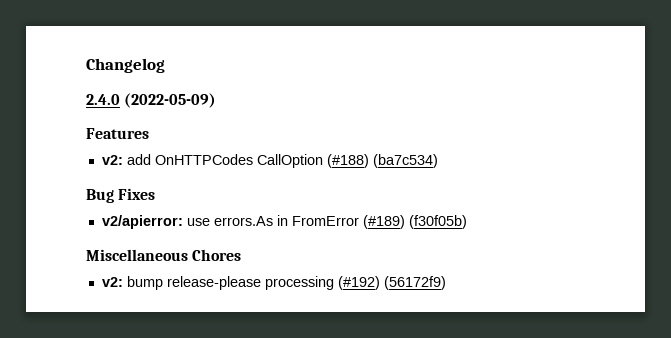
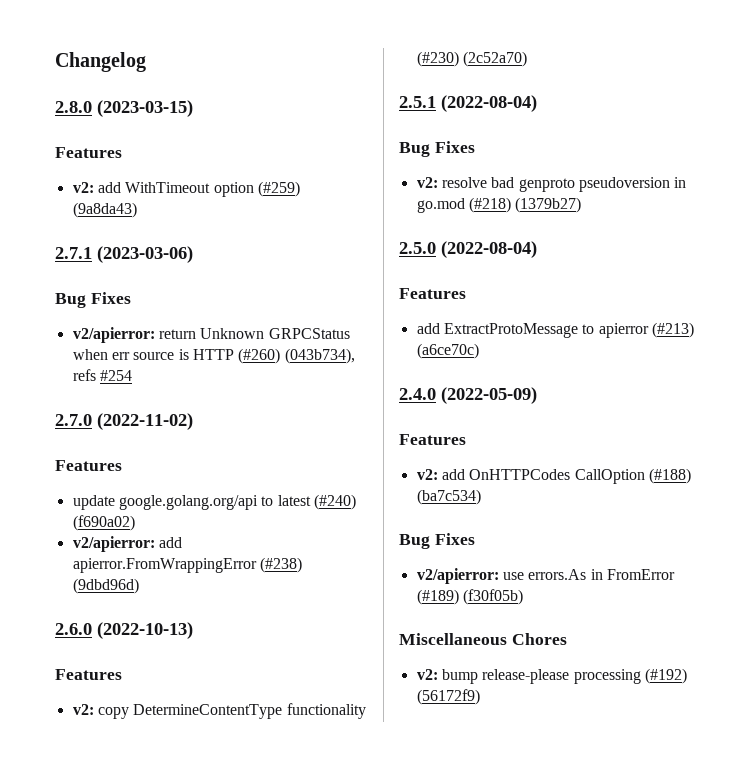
+ 2.8.0 (2023-03-15)
+ Features
+ v2: add WithTimeout option (#259) (9a8da43)
+ 2.7.1 (2023-03-06)
+ Bug Fixes
+ v2/apierror: return Unknown GRPCStatus when err source is HTTP (#260) (043b734), refs #254
+ 2.7.0 (2022-11-02)
+ Features
+ update google.golang.org/api to latest (#240) (f690a02)
+ v2/apierror: add apierror.FromWrappingError (#238) (9dbd96d)
+ 2.6.0 (2022-10-13)
+ Features
+ v2: copy DetermineContentType functionality (#230) (2c52a70)
+ 2.5.1 (2022-08-04)
+ Bug Fixes
+ v2: resolve bad genproto pseudoversion in go.mod (#218) (1379b27)
+ 2.5.0 (2022-08-04)
+ Features
+ add ExtractProtoMessage to apierror (#213) (a6ce70c)

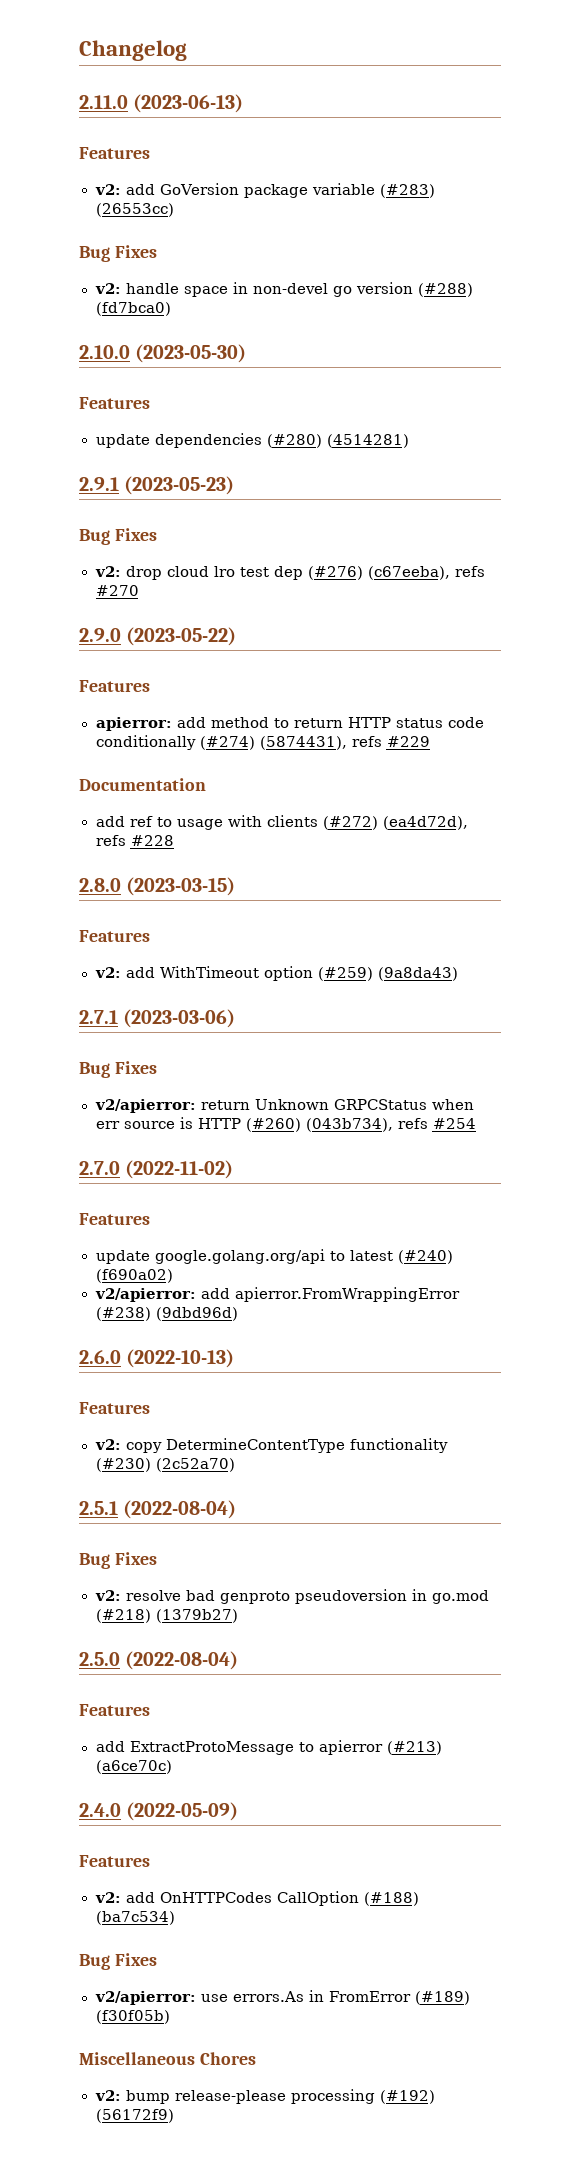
+ 2.11.0 (2023-06-13)
+ Features
+ v2: add GoVersion package variable (#283) (26553cc)
+ Bug Fixes
+ v2: handle space in non-devel go version (#288) (fd7bca0)
+ 2.10.0 (2023-05-30)
+ Features
+ update dependencies (#280) (4514281)
+ 2.9.1 (2023-05-23)
+ Bug Fixes
+ v2: drop cloud lro test dep (#276) (c67eeba), refs #270
+ 2.9.0 (2023-05-22)
+ Features
+ apierror: add method to return HTTP status code conditionally (#274) (5874431), refs #229
+ Documentation
+ add ref to usage with clients (#272) (ea4d72d), refs #228

